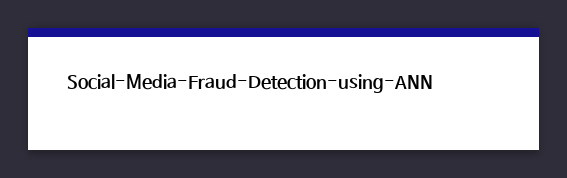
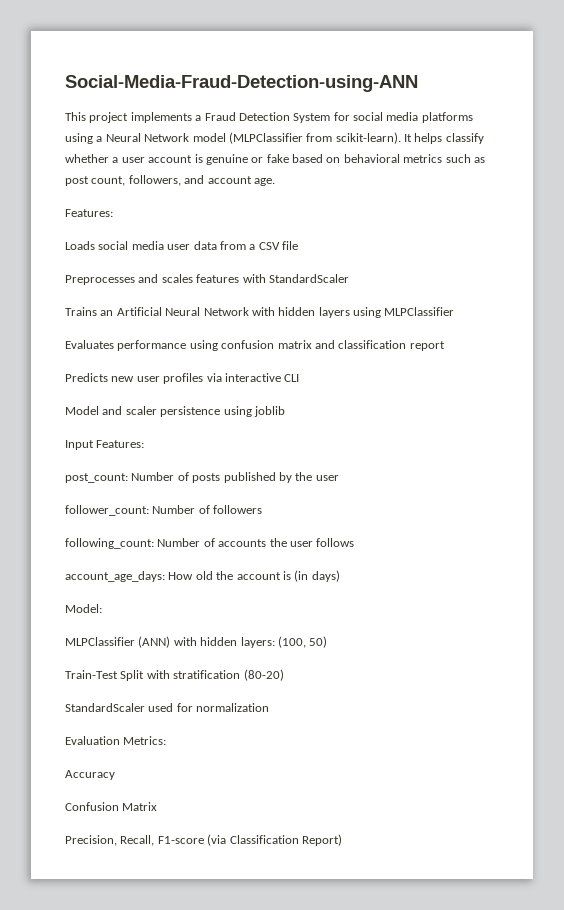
+ This project implements a Fraud Detection System for social media platforms using a Neural Network model (MLPClassifier from scikit-learn). It helps classify whether a user account is genuine or fake based on behavioral metrics such as post count, followers, and account age.
+ Features:
+ Loads social media user data from a CSV file
+ Preprocesses and scales features with StandardScaler
+ Trains an Artificial Neural Network with hidden layers using MLPClassifier
+ Evaluates performance using confusion matrix and classification report
+ Predicts new user profiles via interactive CLI
+ Model and scaler persistence using joblib
+ Input Features:
+ post_count: Number of posts published by the user
+ follower_count: Number of followers
+ following_count: Number of accounts the user follows
+ account_age_days: How old the account is (in days)
+ Model:
+ MLPClassifier (ANN) with hidden layers: (100, 50)
+ Train-Test Split with stratification (80-20)
+ StandardScaler used for normalization
+ Evaluation Metrics:
+ Accuracy
+ Confusion Matrix
+ Precision, Recall, F1-score (via Classification Report)

